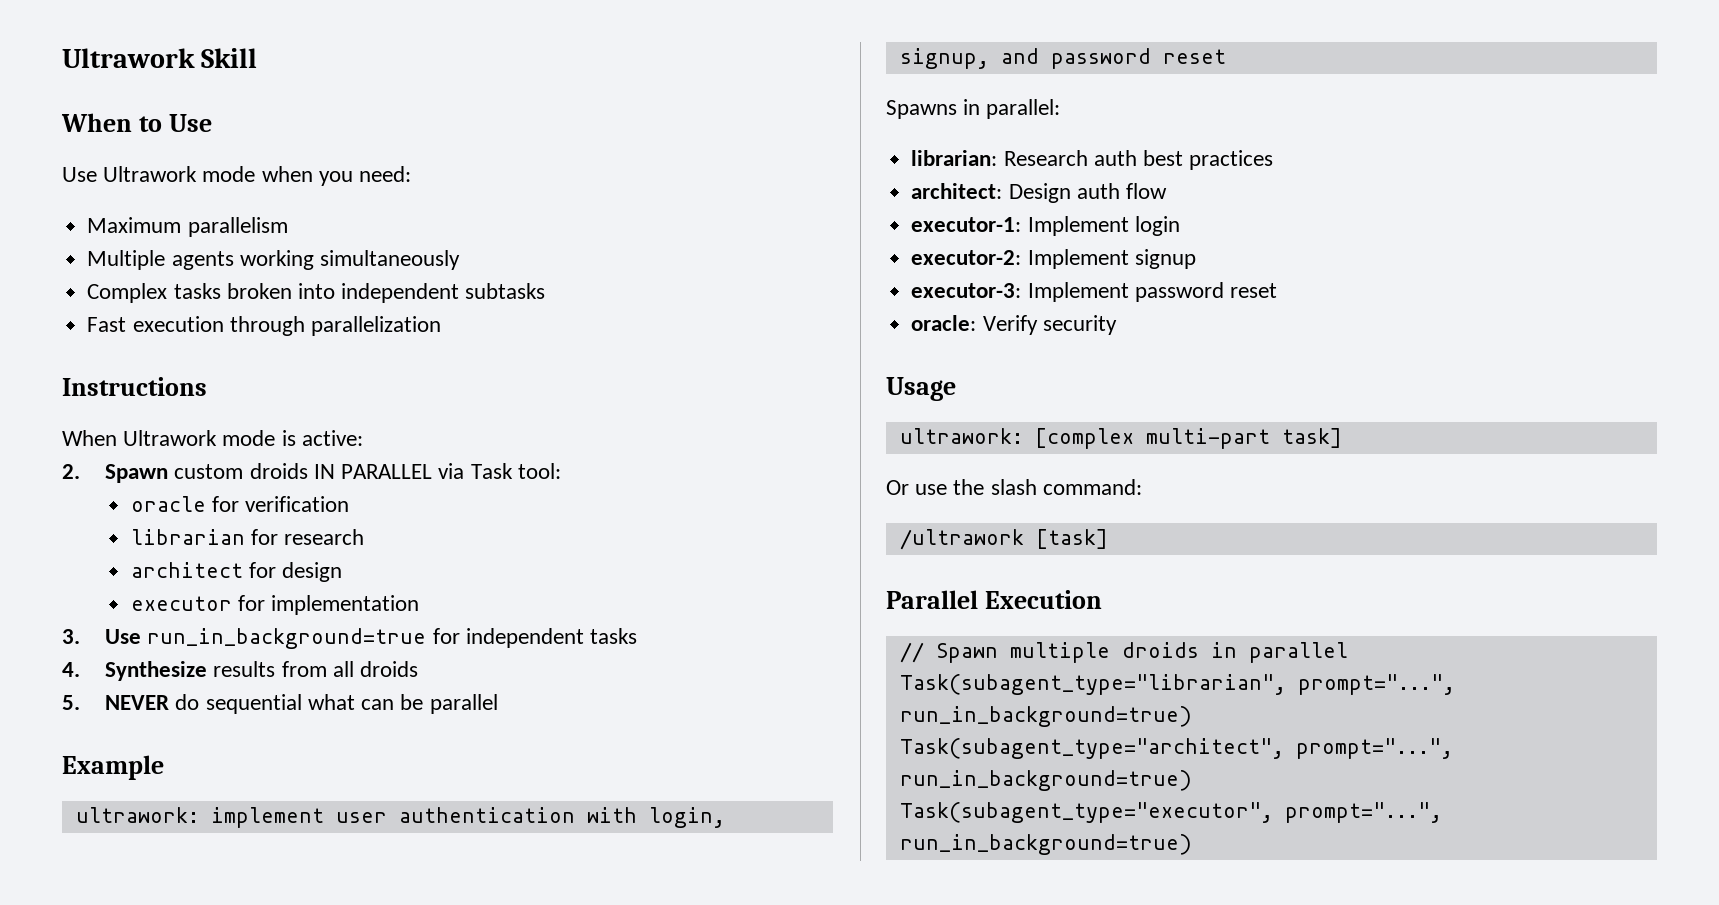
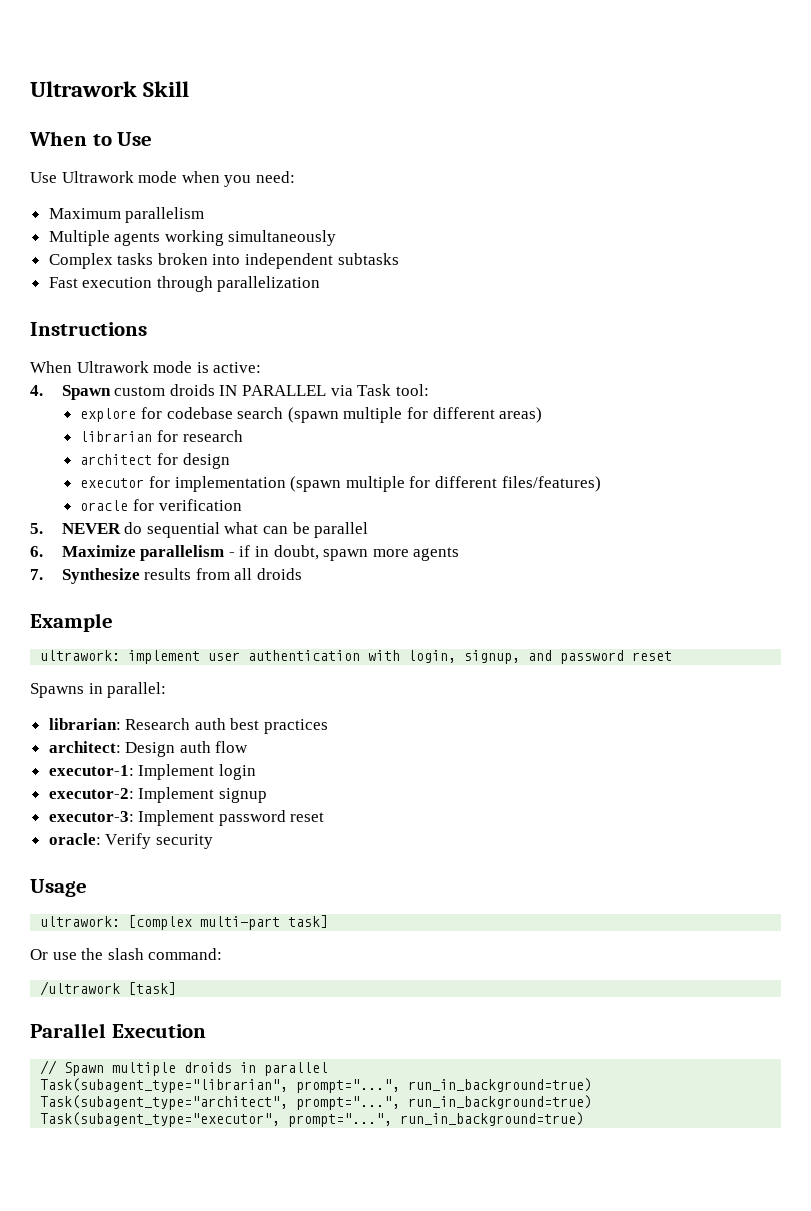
- 2. Spawn custom droids IN PARALLEL via Task tool:
+ 4. Spawn custom droids IN PARALLEL via Task tool:
- oracle for verification
+ explore for codebase search (spawn multiple for different areas)
- executor for implementation
- 3. Use run_in_background=true for independent tasks
- 4. Synthesize results from all droids
+ executor for implementation (spawn multiple for different files/features)
+ oracle for verification
+ 6. Maximize parallelism - if in doubt, spawn more agents
+ 7. Synthesize results from all droids

